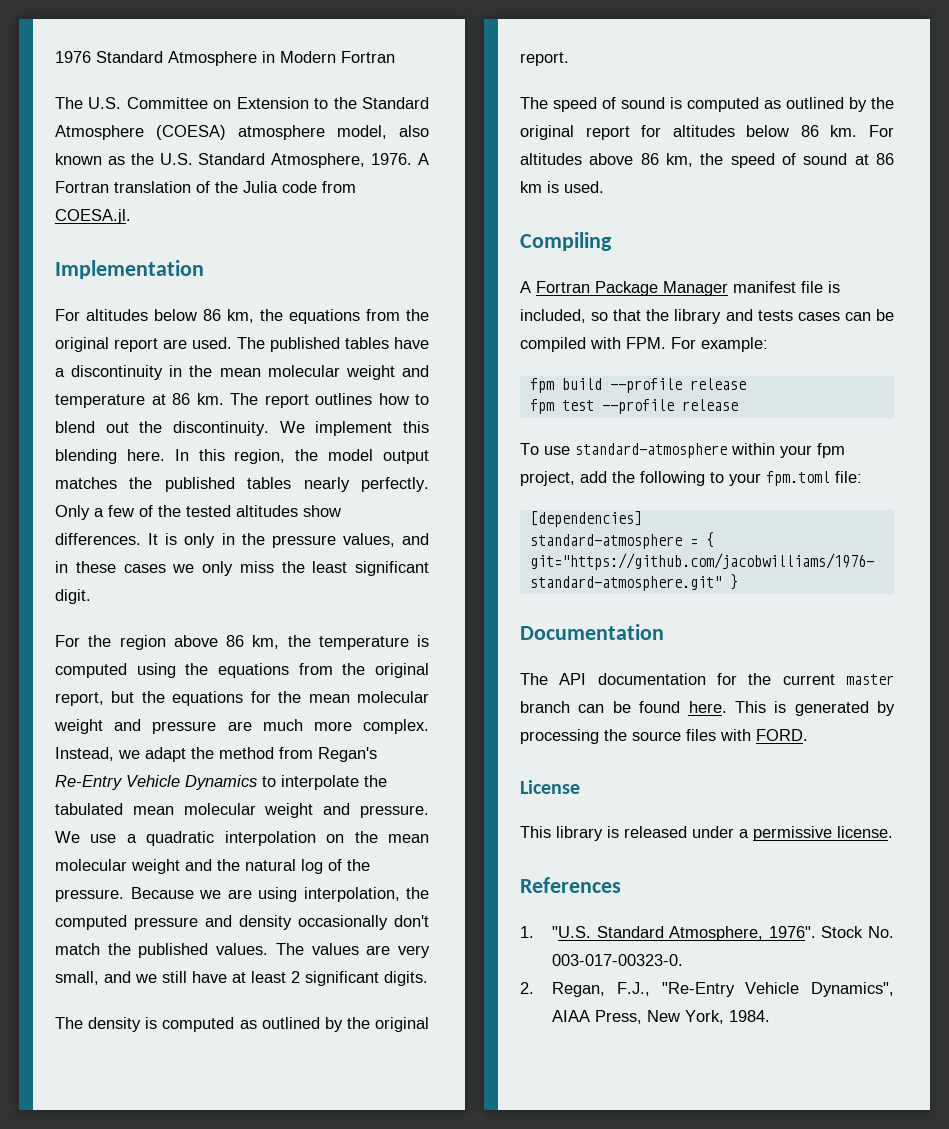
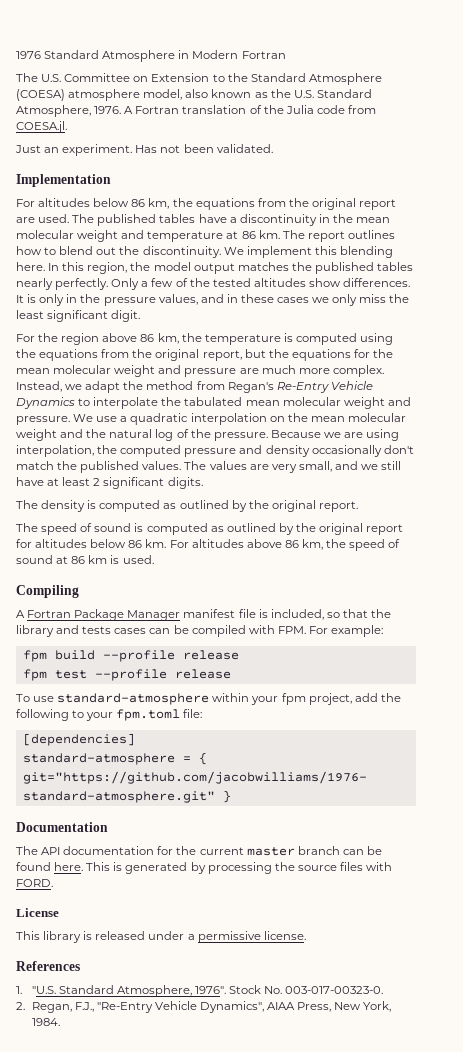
+ Just an experiment. Has not been validated.

